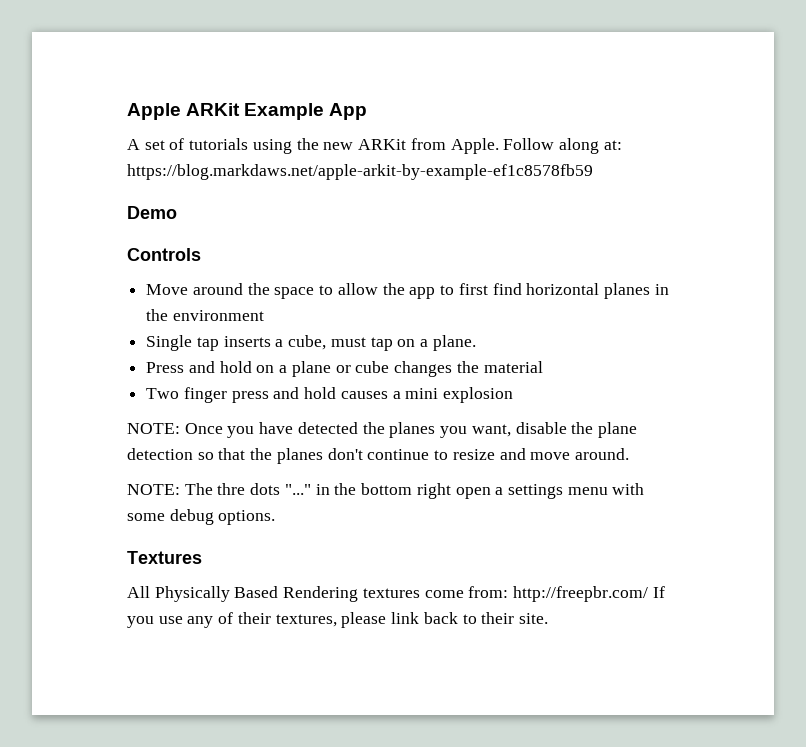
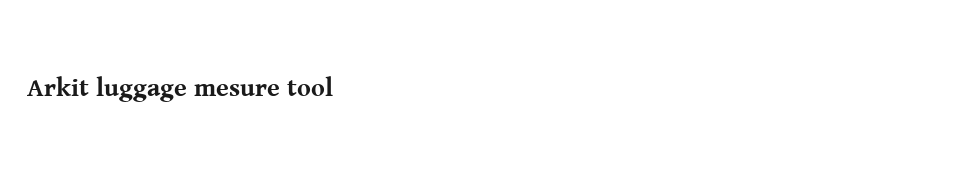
- Apple ARKit Example App
- A set of tutorials using the new ARKit from Apple. Follow along at: https://blog.markdaws.net/apple-arkit-by-example-ef1c8578fb59
- Demo
- Controls
- Move around the space to allow the app to first find horizontal planes in the environment
- Single tap inserts a cube, must tap on a plane.
- Press and hold on a plane or cube changes the material
- Two finger press and hold causes a mini explosion
- NOTE: Once you have detected the planes you want, disable the plane detection so that the planes don't continue to resize and move around.
- NOTE: The thre dots "..." in the bottom right open a settings menu with some debug options.
- Textures
- All Physically Based Rendering textures come from: http://freepbr.com/ If you use any of their textures, please link back to their site.
+ Arkit luggage mesure tool

